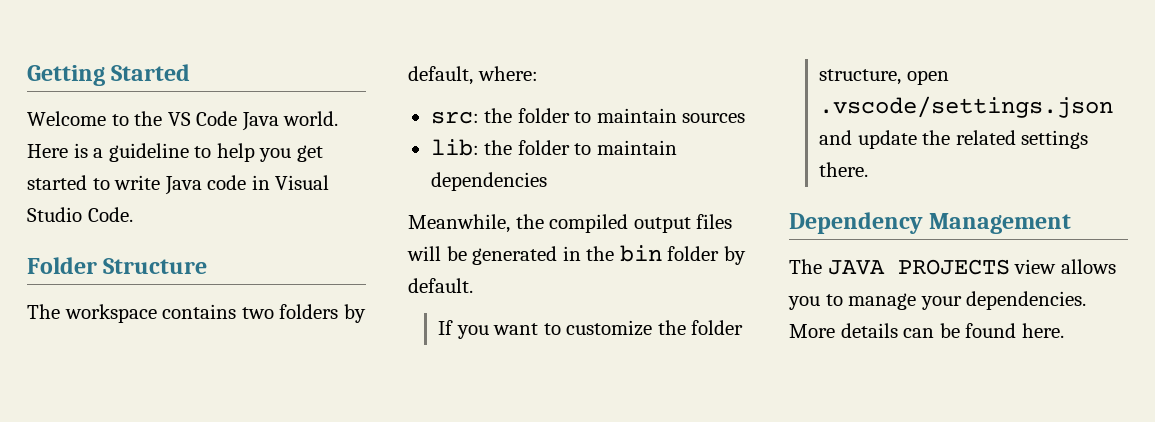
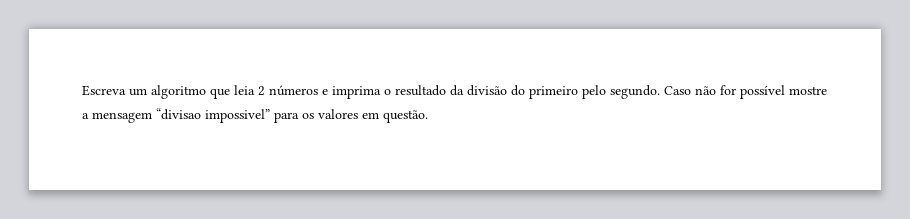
- Getting Started
- Welcome to the VS Code Java world. Here is a guideline to help you get started to write Java code in Visual Studio Code.
- Folder Structure
- The workspace contains two folders by default, where:
- src: the folder to maintain sources
- lib: the folder to maintain dependencies
- Meanwhile, the compiled output files will be generated in the bin folder by default.
- If you want to customize the folder structure, open .vscode/settings.json and update the related settings there.
- Dependency Management
- The JAVA PROJECTS view allows you to manage your dependencies. More details can be found here.
+ Escreva um algoritmo que leia 2 números e imprima o resultado da divisão do primeiro pelo segundo. Caso não for possível mostre a mensagem “divisao impossivel” para os valores em questão.

